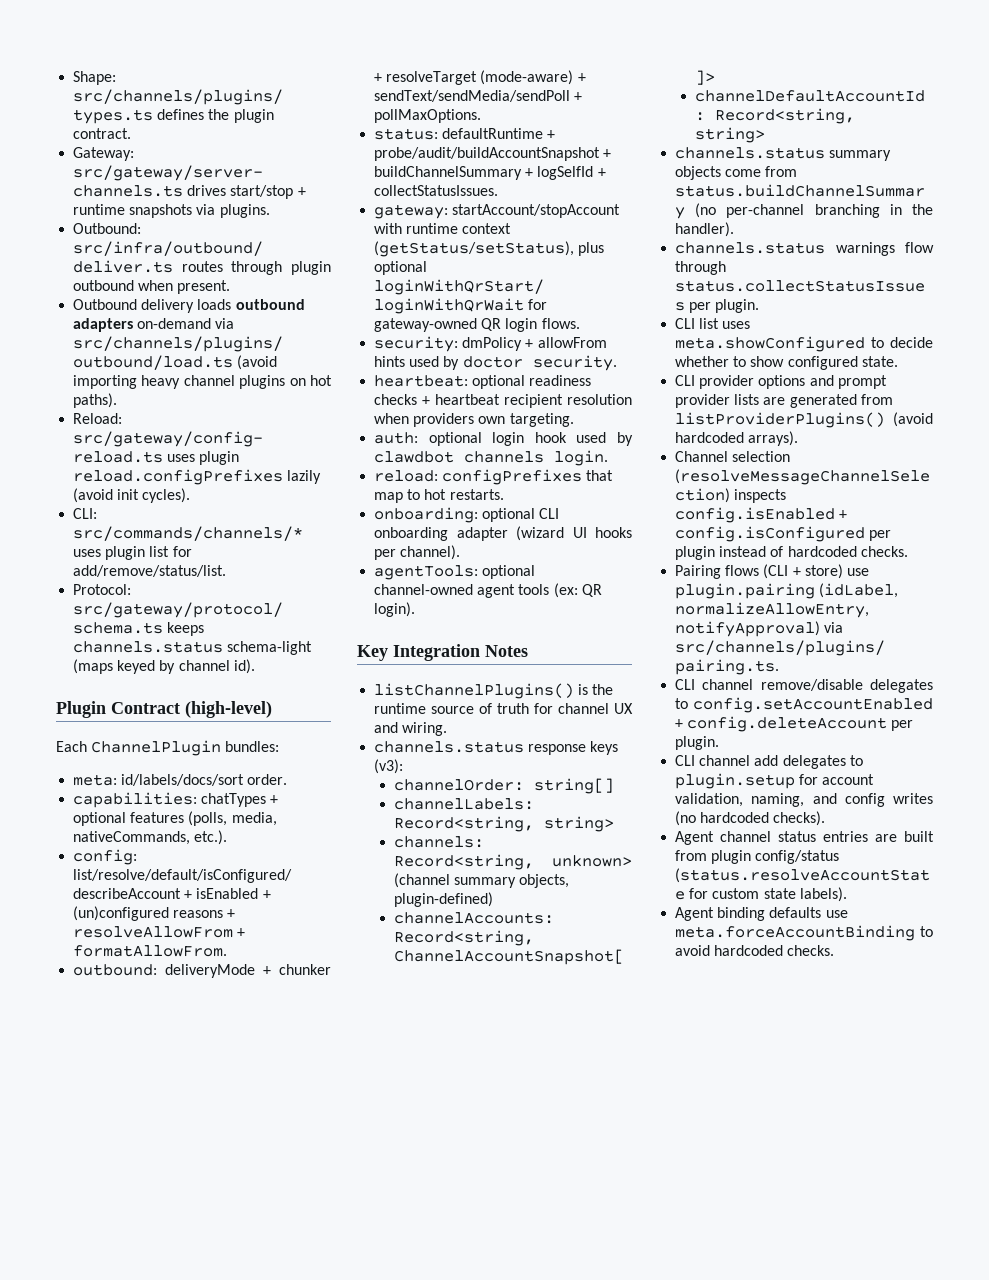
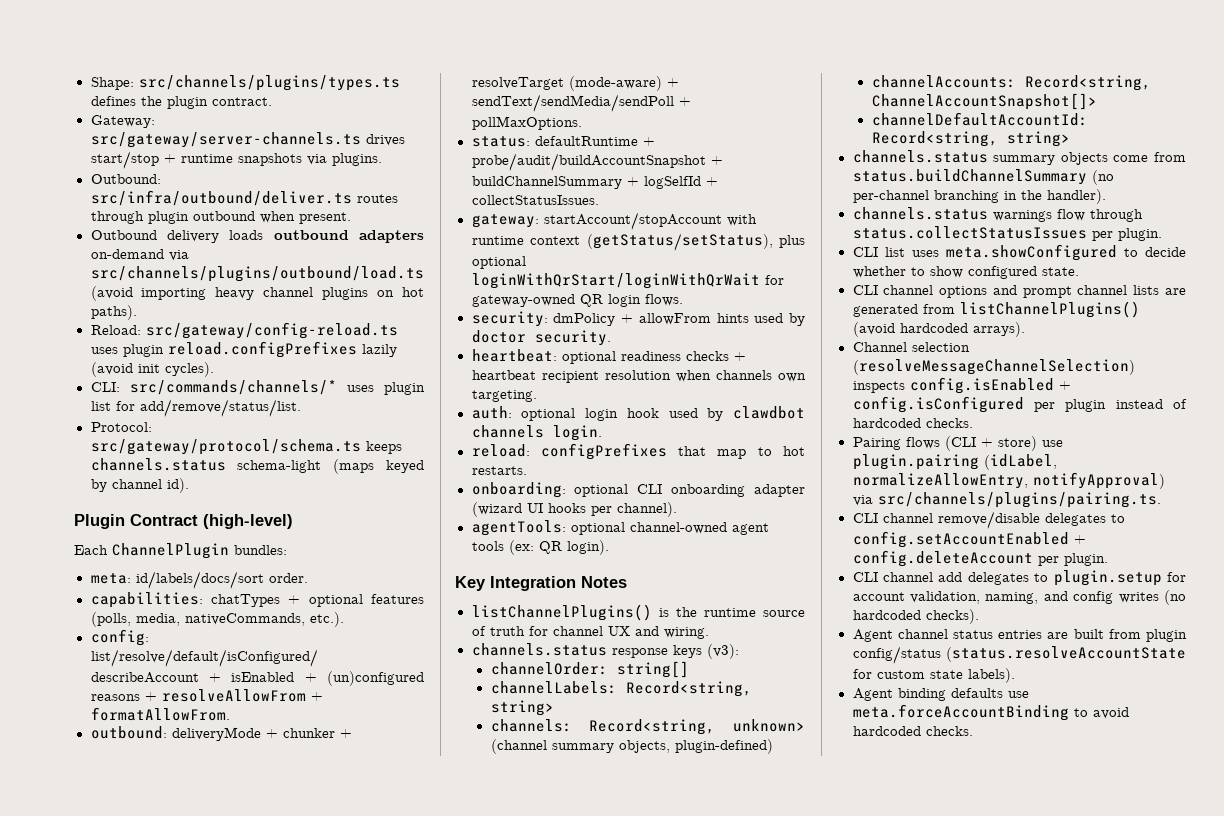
- heartbeat: optional readiness checks + heartbeat recipient resolution when providers own targeting.
+ heartbeat: optional readiness checks + heartbeat recipient resolution when channels own targeting.
- CLI provider options and prompt provider lists are generated from listProviderPlugins() (avoid hardcoded arrays).
+ CLI channel options and prompt channel lists are generated from listChannelPlugins() (avoid hardcoded arrays).

